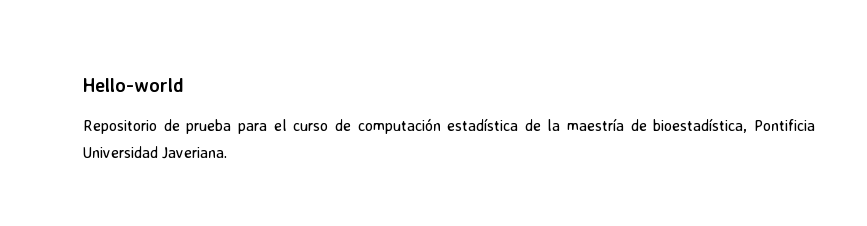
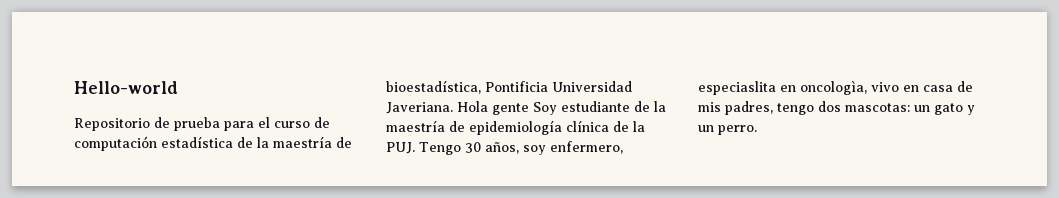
+ Hola gente Soy estudiante de la maestría de epidemiología clínica de la PUJ. Tengo 30 años, soy enfermero, especiaslita en oncologìa, vivo en casa de mis padres, tengo dos mascotas: un gato y un perro.

